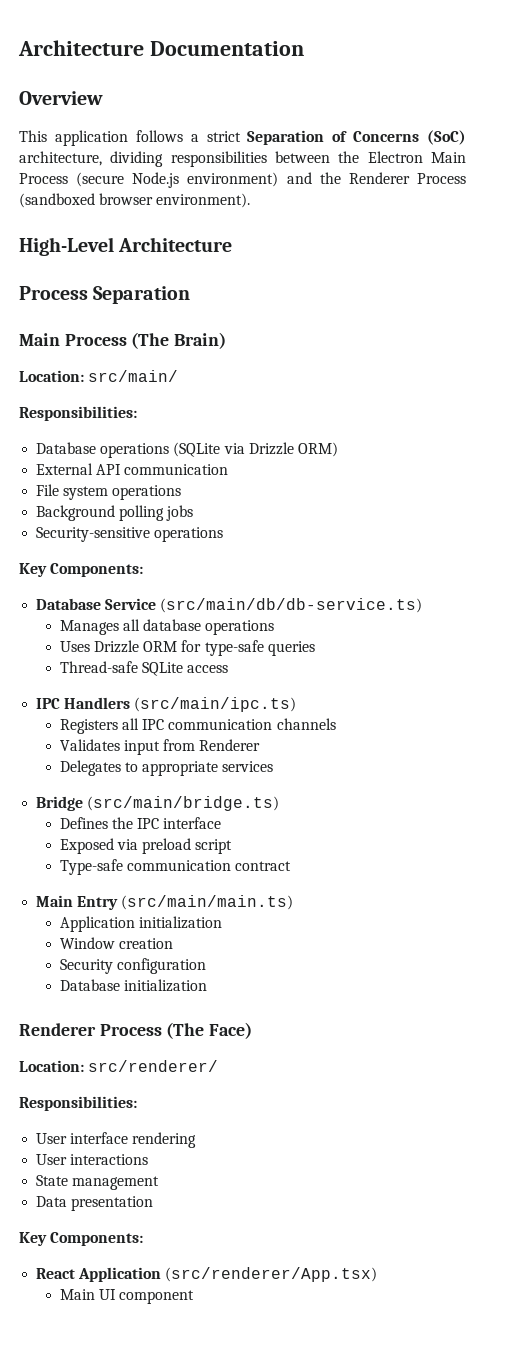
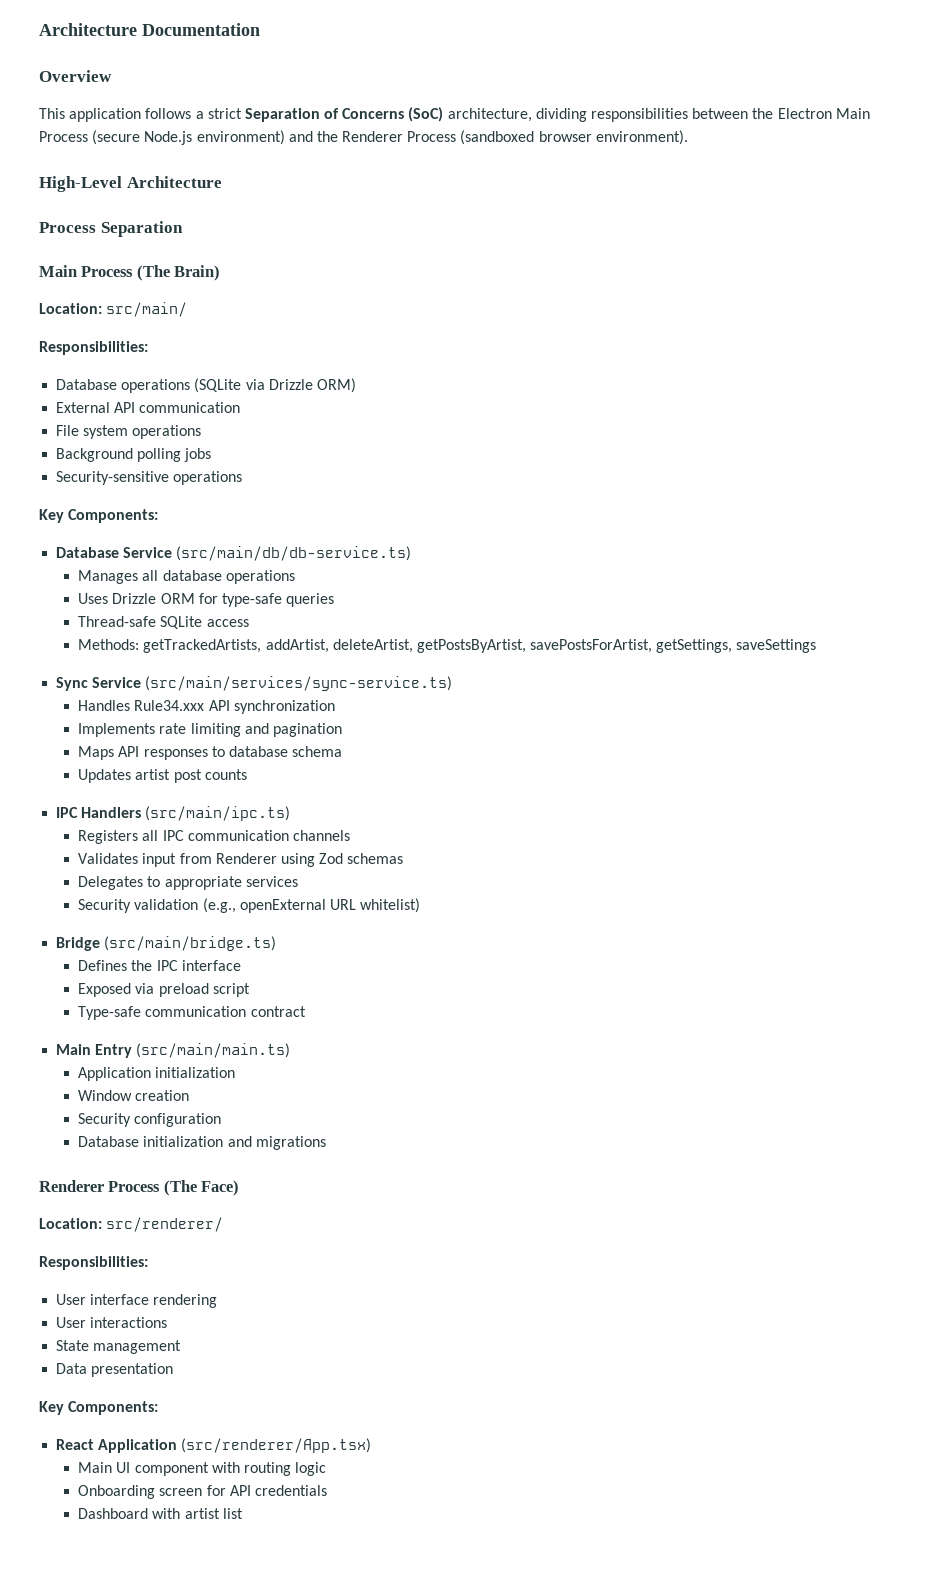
+ Methods: getTrackedArtists, addArtist, deleteArtist, getPostsByArtist, savePostsForArtist, getSettings, saveSettings
+ Sync Service (src/main/services/sync-service.ts)
+ Handles Rule34.xxx API synchronization
+ Implements rate limiting and pagination
+ Maps API responses to database schema
+ Updates artist post counts
- Validates input from Renderer
+ Validates input from Renderer using Zod schemas
+ Security validation (e.g., openExternal URL whitelist)
- Database initialization
+ Database initialization and migrations
- Main UI component
+ Main UI component with routing logic
+ Onboarding screen for API credentials
+ Dashboard with artist list

